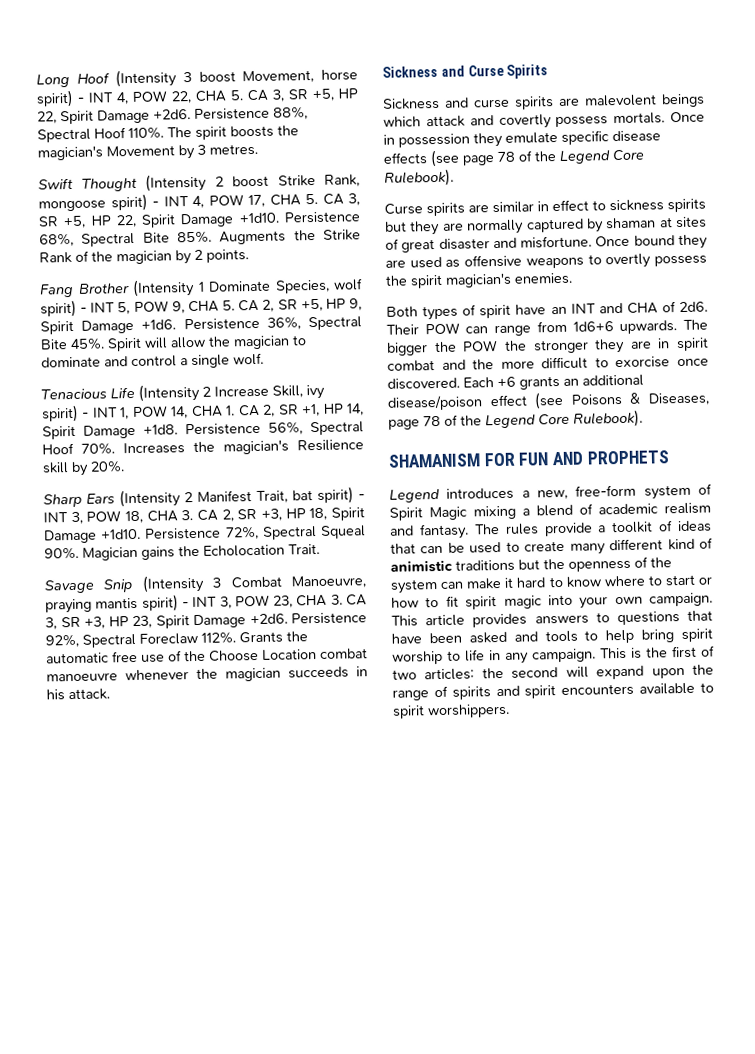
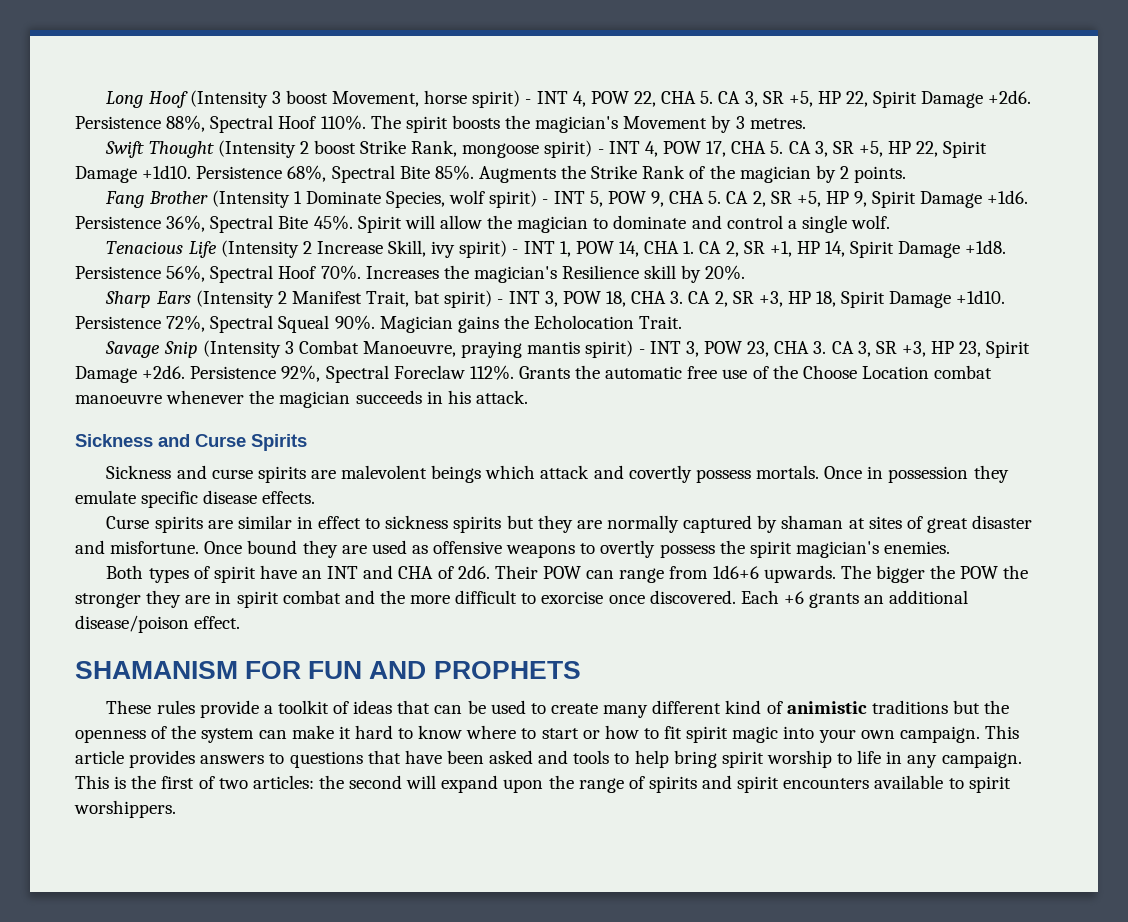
- Once in possession they emulate specific disease effects (see page 78 of the Legend Core Rulebook).
+ Once in possession they emulate specific disease effects.
- Each +6 grants an additional disease/poison effect (see Poisons & Diseases, page 78 of the Legend Core Rulebook).
+ Each +6 grants an additional disease/poison effect.
- Legend introduces a new, free-form system of Spirit Magic mixing a blend of academic realism and fantasy. The rules provide a toolkit of ideas that can be used to create many different kind of animistic traditions but the openness of the system can make it hard to know where to start or how to fit spirit magic into your own campaign.
+ These rules provide a toolkit of ideas that can be used to create many different kind of animistic traditions but the openness of the system can make it hard to know where to start or how to fit spirit magic into your own campaign.

